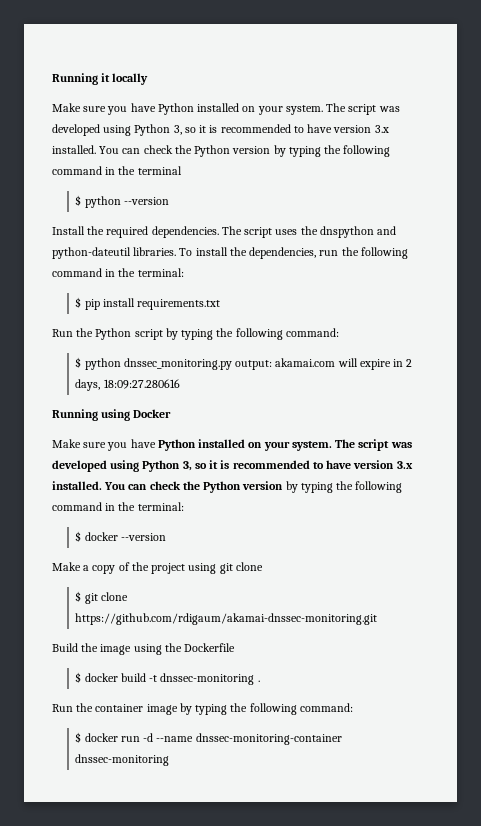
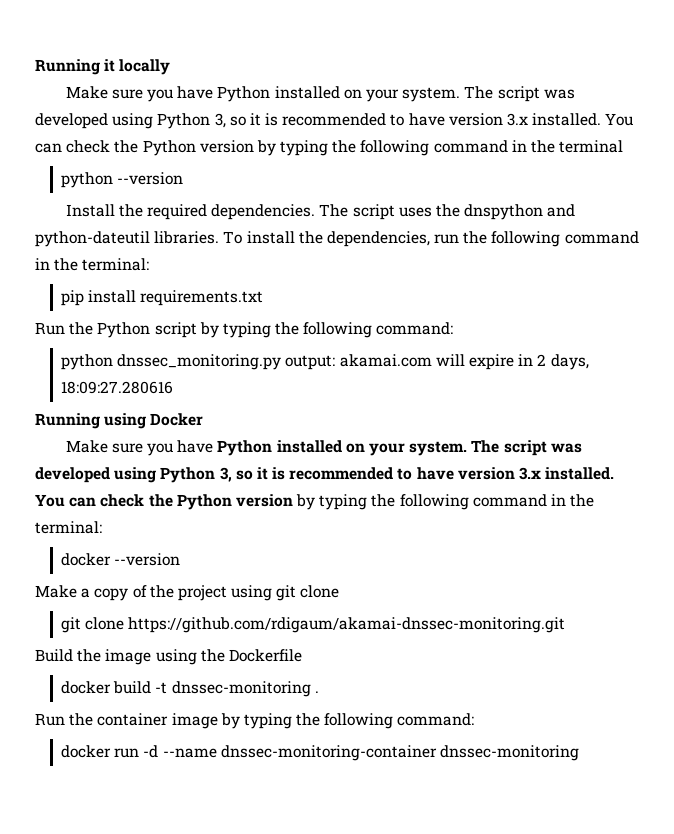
- $ python --version
+ python --version
- $ pip install requirements.txt
+ pip install requirements.txt
- $ python dnssec_monitoring.py output: akamai.com will expire in 2 days, 18:09:27.280616
+ python dnssec_monitoring.py output: akamai.com will expire in 2 days, 18:09:27.280616
- $ docker --version
+ docker --version
- $ git clone https://github.com/rdigaum/akamai-dnssec-monitoring.git
+ git clone https://github.com/rdigaum/akamai-dnssec-monitoring.git
- $ docker build -t dnssec-monitoring .
+ docker build -t dnssec-monitoring .
- $ docker run -d --name dnssec-monitoring-container dnssec-monitoring
+ docker run -d --name dnssec-monitoring-container dnssec-monitoring

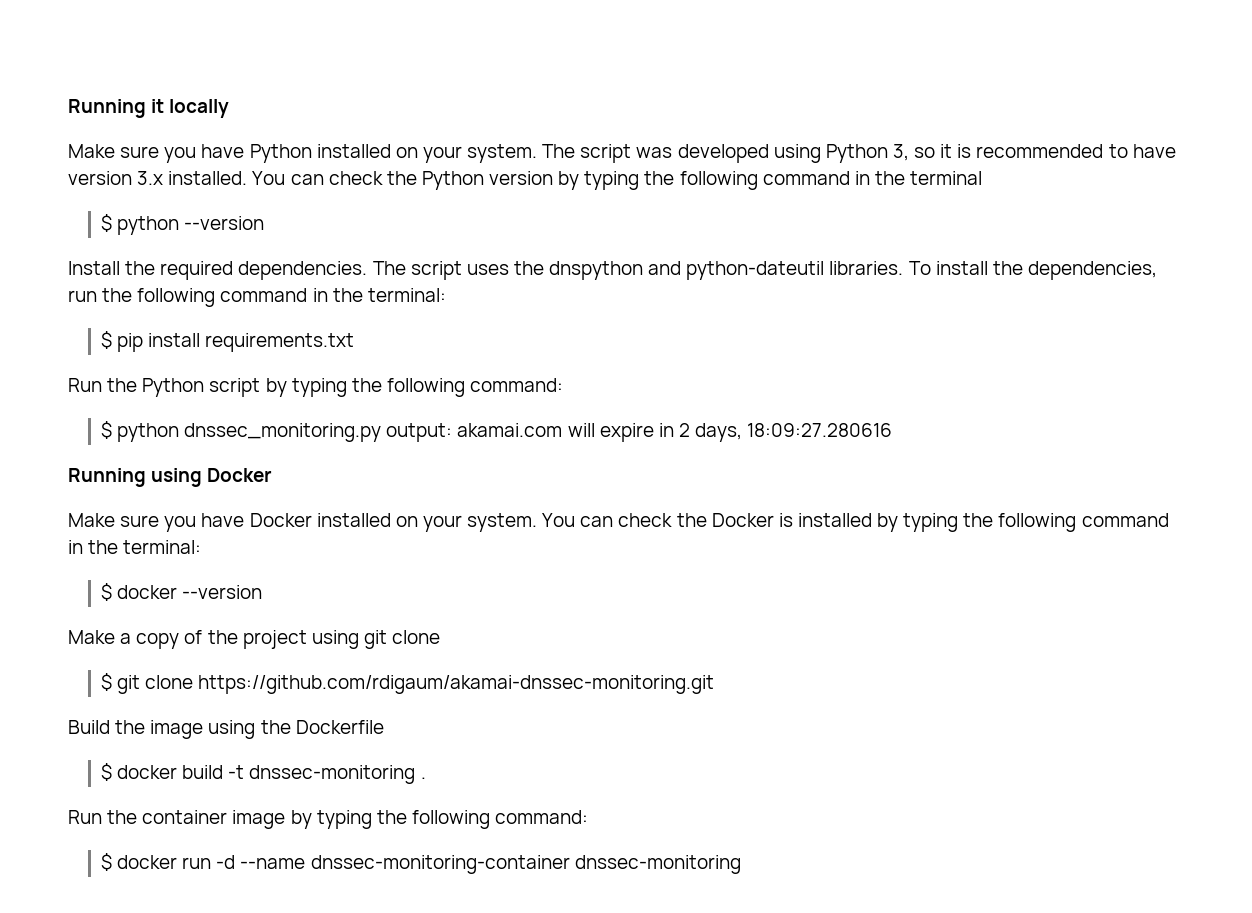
- python --version
+ $ python --version
- pip install requirements.txt
+ $ pip install requirements.txt
- python dnssec_monitoring.py output: akamai.com will expire in 2 days, 18:09:27.280616
+ $ python dnssec_monitoring.py output: akamai.com will expire in 2 days, 18:09:27.280616
- Make sure you have Python installed on your system. The script was developed using Python 3, so it is recommended to have version 3.x installed. You can check the Python version by typing the following command in the terminal:
+ Make sure you have Docker installed on your system. You can check the Docker is installed by typing the following command in the terminal:
- docker --version
+ $ docker --version
- git clone https://github.com/rdigaum/akamai-dnssec-monitoring.git
+ $ git clone https://github.com/rdigaum/akamai-dnssec-monitoring.git
- docker build -t dnssec-monitoring .
+ $ docker build -t dnssec-monitoring .
- docker run -d --name dnssec-monitoring-container dnssec-monitoring
+ $ docker run -d --name dnssec-monitoring-container dnssec-monitoring

